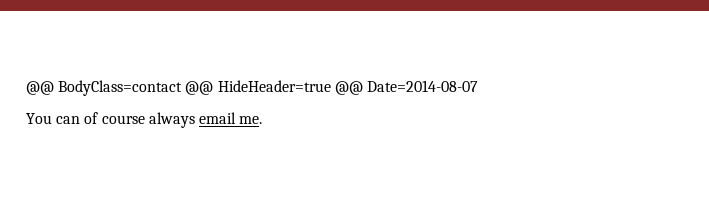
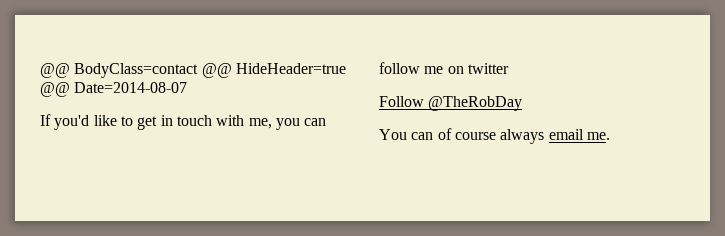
+ If you'd like to get in touch with me, you can follow me on twitter
+ Follow @TheRobDay

